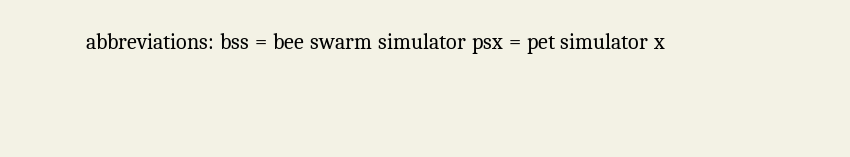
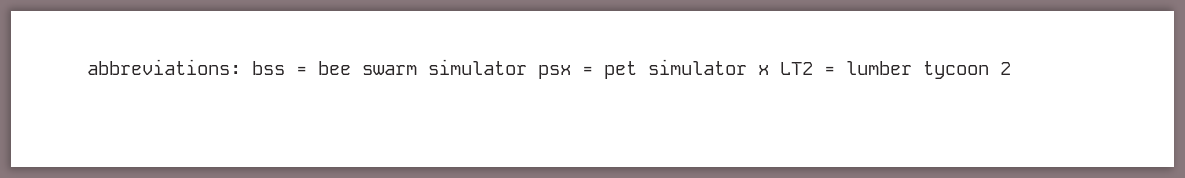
- abbreviations: bss = bee swarm simulator psx = pet simulator x
+ abbreviations: bss = bee swarm simulator psx = pet simulator x LT2 = lumber tycoon 2

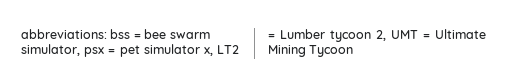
- abbreviations: bss = bee swarm simulator psx = pet simulator x LT2 = lumber tycoon 2
+ abbreviations: bss = bee swarm simulator, psx = pet simulator x, LT2 = Lumber tycoon 2, UMT = Ultimate Mining Tycoon

